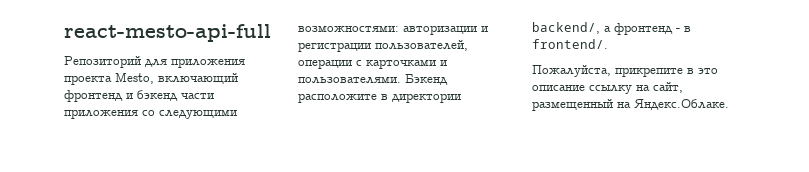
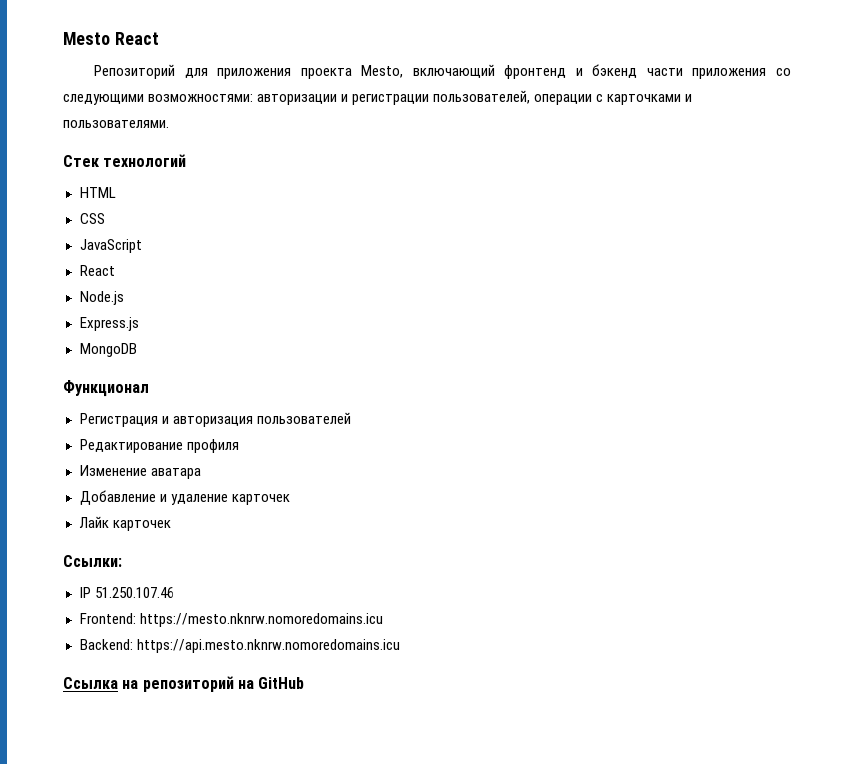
- react-mesto-api-full
+ Mesto React
- Репозиторий для приложения проекта Mesto, включающий фронтенд и бэкенд части приложения со следующими возможностями: авторизации и регистрации пользователей, операции с карточками и пользователями. Бэкенд расположите в директории backend/, а фронтенд - в frontend/.
- Пожалуйста, прикрепите в это описание ссылку на сайт, размещенный на Яндекс.Облаке.
+ Репозиторий для приложения проекта Mesto, включающий фронтенд и бэкенд части приложения со следующими возможностями: авторизации и регистрации пользователей, операции с карточками и пользователями.
+ Стек технологий
+ HTML
+ CSS
+ JavaScript
+ React
+ Node.js
+ Express.js
+ MongoDB
+ Функционал
+ Регистрация и авторизация пользователей
+ Редактирование профиля
+ Изменение аватара
+ Добавление и удаление карточек
+ Лайк карточек
+ Ссылки:
+ IP 51.250.107.46
+ Frontend: https://mesto.nknrw.nomoredomains.icu
+ Backend: https://api.mesto.nknrw.nomoredomains.icu
+ Ссылка на репозиторий на GitHub

